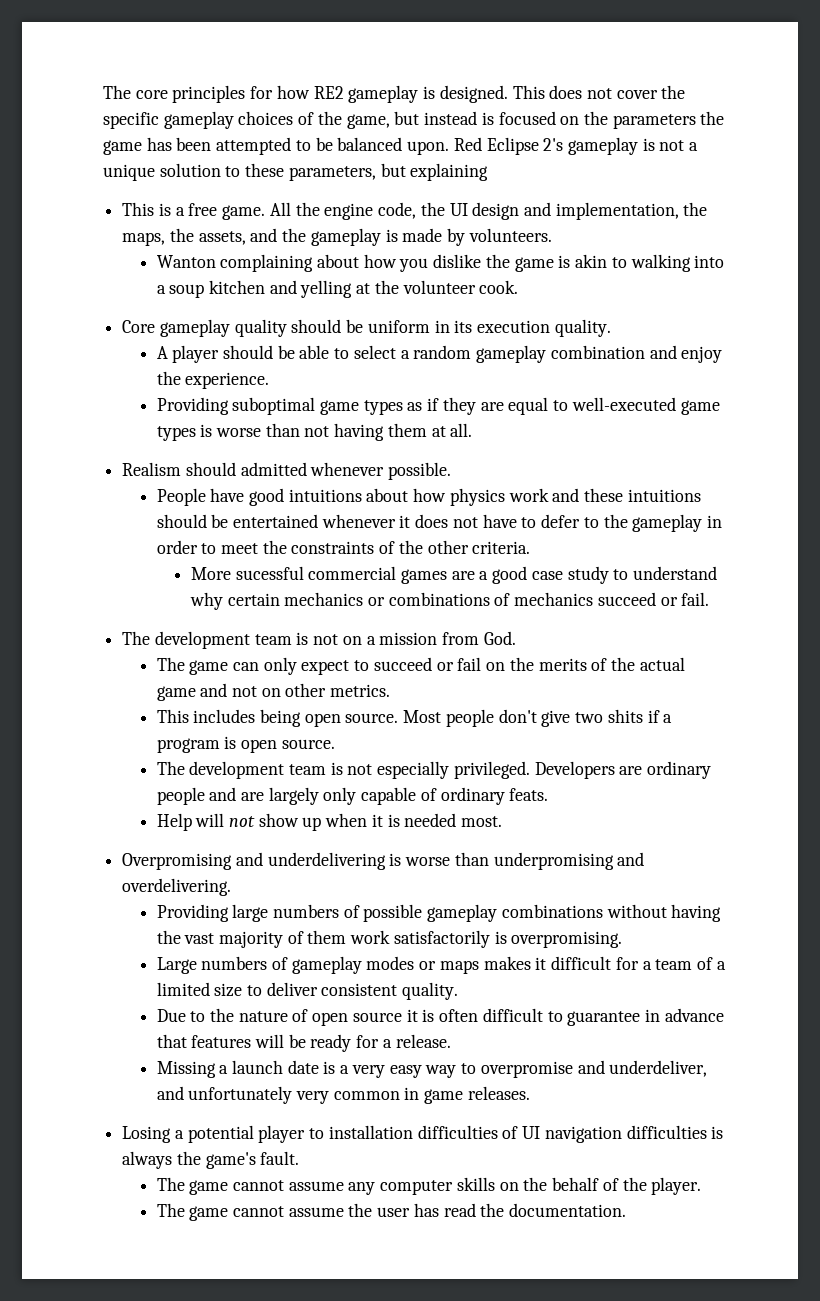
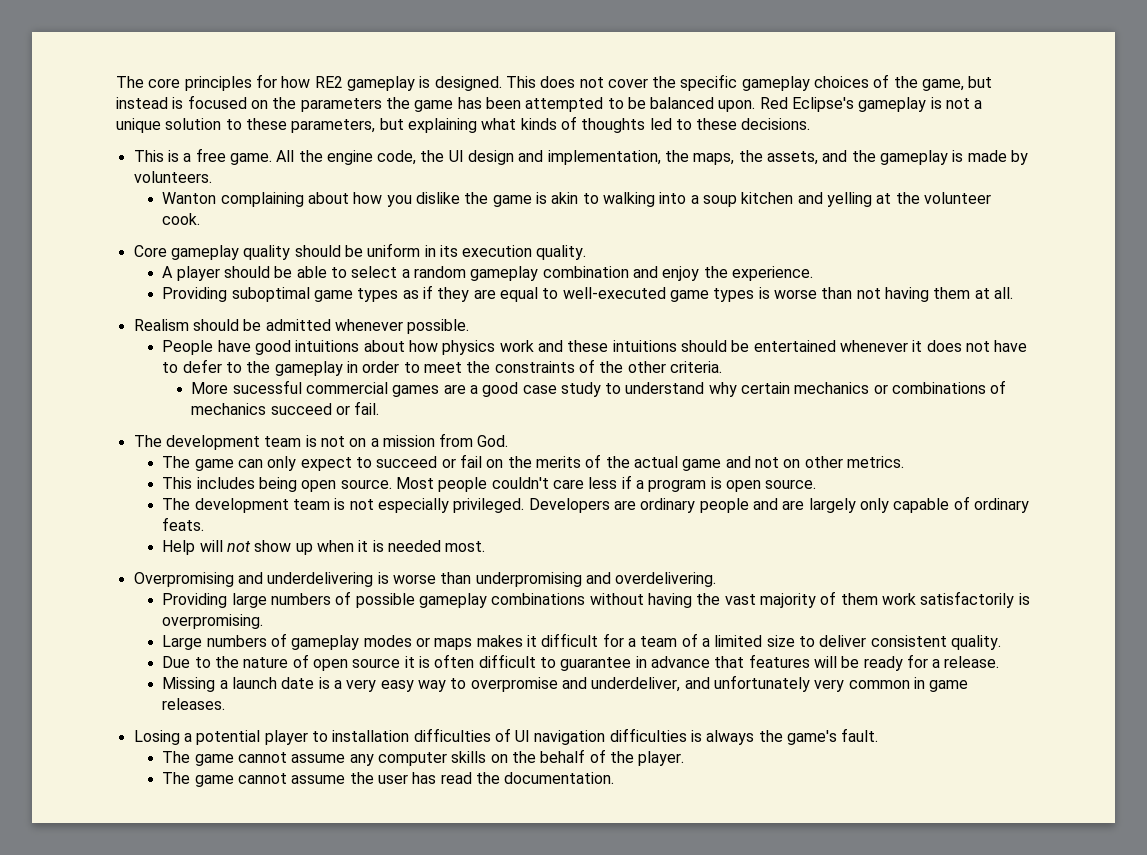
- Red Eclipse 2's gameplay is not a unique solution to these parameters, but explaining
+ Red Eclipse's gameplay is not a unique solution to these parameters, but explaining what kinds of thoughts led to these decisions.
- Realism should admitted whenever possible.
+ Realism should be admitted whenever possible.
- Most people don't give two shits if a program is open source.
+ Most people couldn't care less if a program is open source.

